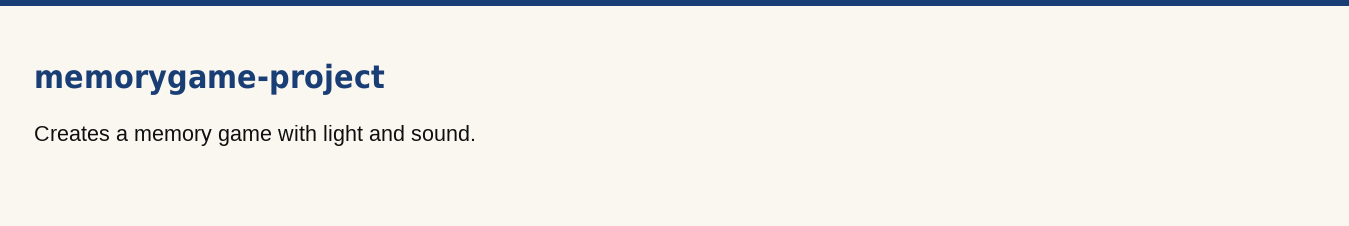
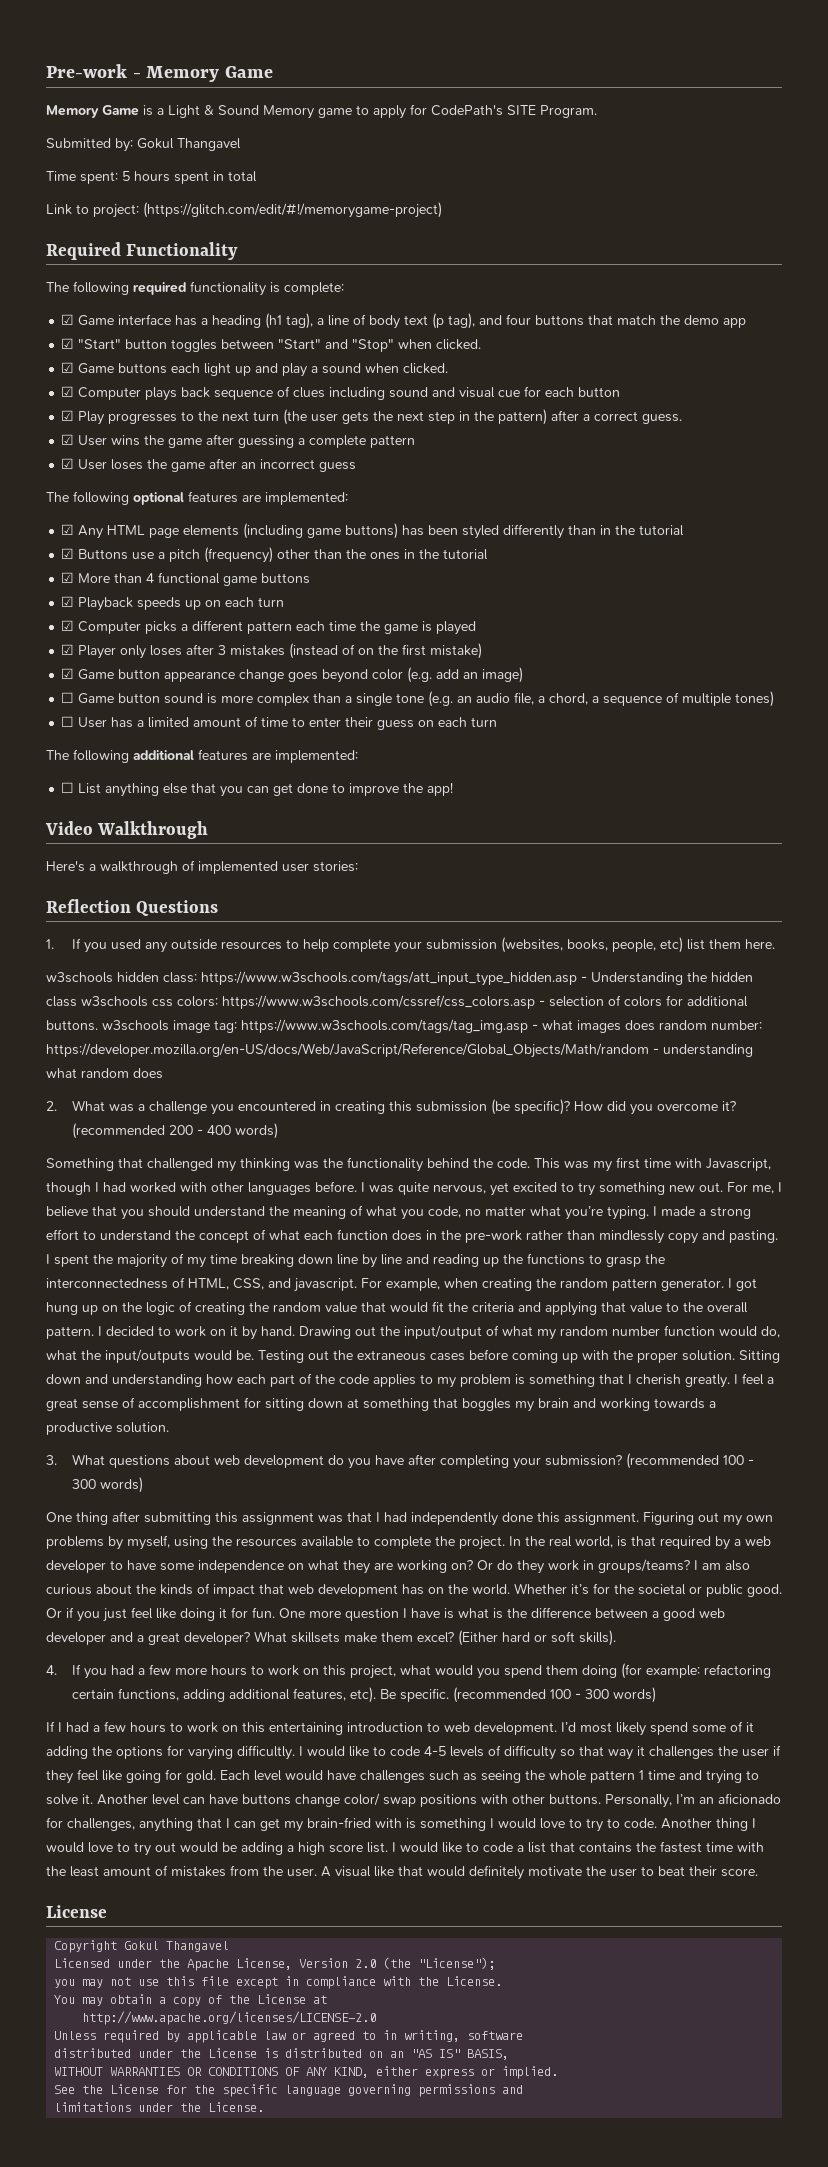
- memorygame-project
- Creates a memory game with light and sound.
+ Pre-work - Memory Game
+ Memory Game is a Light & Sound Memory game to apply for CodePath's SITE Program.
+ Submitted by: Gokul Thangavel
+ Time spent: 5 hours spent in total
+ Link to project: (https://glitch.com/edit/#!/memorygame-project)
+ Required Functionality
+ The following required functionality is complete:
+ ☑ Game interface has a heading (h1 tag), a line of body text (p tag), and four buttons that match the demo app
+ ☑ "Start" button toggles between "Start" and "Stop" when clicked.
+ ☑ Game buttons each light up and play a sound when clicked.
+ ☑ Computer plays back sequence of clues including sound and visual cue for each button
+ ☑ Play progresses to the next turn (the user gets the next step in the pattern) after a correct guess.
+ ☑ User wins the game after guessing a complete pattern
+ ☑ User loses the game after an incorrect guess
+ The following optional features are implemented:
+ ☑ Any HTML page elements (including game buttons) has been styled differently than in the tutorial
+ ☑ Buttons use a pitch (frequency) other than the ones in the tutorial
+ ☑ More than 4 functional game buttons
+ ☑ Playback speeds up on each turn
+ ☑ Computer picks a different pattern each time the game is played
+ ☑ Player only loses after 3 mistakes (instead of on the first mistake)
+ ☑ Game button appearance change goes beyond color (e.g. add an image)
+ ☐ Game button sound is more complex than a single tone (e.g. an audio file, a chord, a sequence of multiple tones)
+ ☐ User has a limited amount of time to enter their guess on each turn
+ The following additional features are implemented:
+ ☐ List anything else that you can get done to improve the app!
+ Video Walkthrough
+ Here's a walkthrough of implemented user stories:
+ Reflection Questions
+ 1. If you used any outside resources to help complete your submission (websites, books, people, etc) list them here.
+ w3schools hidden class: https://www.w3schools.com/tags/att_input_type_hidden.asp - Understanding the hidden class w3schools css colors: https://www.w3schools.com/cssref/css_colors.asp - selection of colors for additional buttons. w3schools image tag: https://www.w3schools.com/tags/tag_img.asp - what images does random number: https://developer.mozilla.org/en-US/docs/Web/JavaScript/Reference/Global_Objects/Math/random - understanding what random does
+ 2. What was a challenge you encountered in creating this submission (be specific)? How did you overcome it? (recommended 200 - 400 words)
+ Something that challenged my thinking was the functionality behind the code. This was my first time with Javascript, though I had worked with other languages before. I was quite nervous, yet excited to try something new out. For me, I believe that you should understand the meaning of what you code, no matter what you’re typing. I made a strong effort to understand the concept of what each function does in the pre-work rather than mindlessly copy and pasting. I spent the majority of my time breaking down line by line and reading up the functions to grasp the interconnectedness of HTML, CSS, and javascript. For example, when creating the random pattern generator. I got hung up on the logic of creating the random value that would fit the criteria and applying that value to the overall pattern. I decided to work on it by hand. Drawing out the input/output of what my random number function would do, what the input/outputs would be. Testing out the extraneous cases before coming up with the proper solution. Sitting down and understanding how each part of the code applies to my problem is something that I cherish greatly. I feel a great sense of accomplishment for sitting down at something that boggles my brain and working towards a productive solution.
+ 3. What questions about web development do you have after completing your submission? (recommended 100 - 300 words)
+ One thing after submitting this assignment was that I had independently done this assignment. Figuring out my own problems by myself, using the resources available to complete the project. In the real world, is that required by a web developer to have some independence on what they are working on? Or do they work in groups/teams? I am also curious about the kinds of impact that web development has on the world. Whether it’s for the societal or public good. Or if you just feel like doing it for fun. One more question I have is what is the difference between a good web developer and a great developer? What skillsets make them excel? (Either hard or soft skills).
+ 4. If you had a few more hours to work on this project, what would you spend them doing (for example: refactoring certain functions, adding additional features, etc). Be specific. (recommended 100 - 300 words)
+ If I had a few hours to work on this entertaining introduction to web development. I’d most likely spend some of it adding the options for varying difficultly. I would like to code 4-5 levels of difficulty so that way it challenges the user if they feel like going for gold. Each level would have challenges such as seeing the whole pattern 1 time and trying to solve it. Another level can have buttons change color/ swap positions with other buttons. Personally, I’m an aficionado for challenges, anything that I can get my brain-fried with is something I would love to try to code. Another thing I would love to try out would be adding a high score list. I would like to code a list that contains the fastest time with the least amount of mistakes from the user. A visual like that would definitely motivate the user to beat their score.
+ License
+ Copyright Gokul Thangavel
+ Licensed under the Apache License, Version 2.0 (the "License");
+ you may not use this file except in compliance with the License.
+ You may obtain a copy of the License at
+ http://www.apache.org/licenses/LICENSE-2.0
+ Unless required by applicable law or agreed to in writing, software
+ distributed under the License is distributed on an "AS IS" BASIS,
+ WITHOUT WARRANTIES OR CONDITIONS OF ANY KIND, either express or implied.
+ See the License for the specific language governing permissions and
+ limitations under the License.

